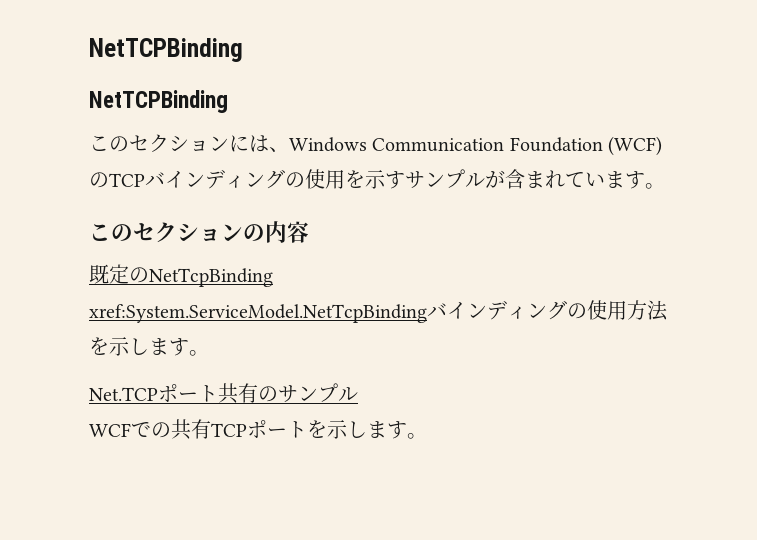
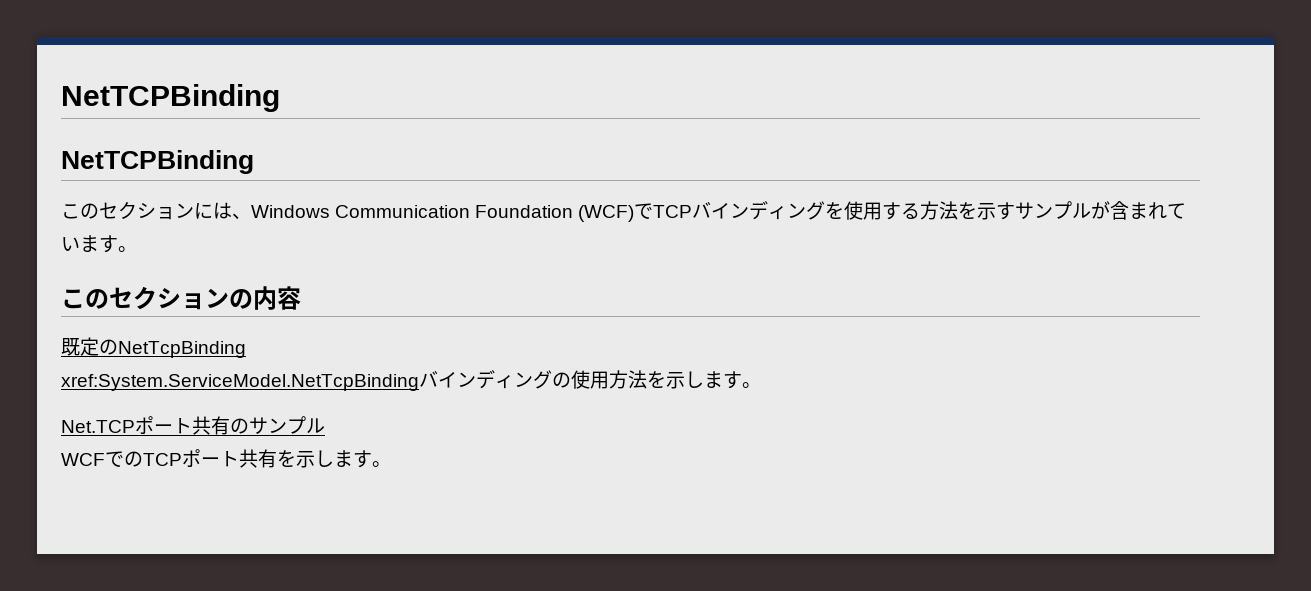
- このセクションには、Windows Communication Foundation (WCF)のTCPバインディングの使用を示すサンプルが含まれています。
+ このセクションには、Windows Communication Foundation (WCF)でTCPバインディングを使用する方法を示すサンプルが含まれています。
- WCFでの共有TCPポートを示します。
+ WCFでのTCPポート共有を示します。

